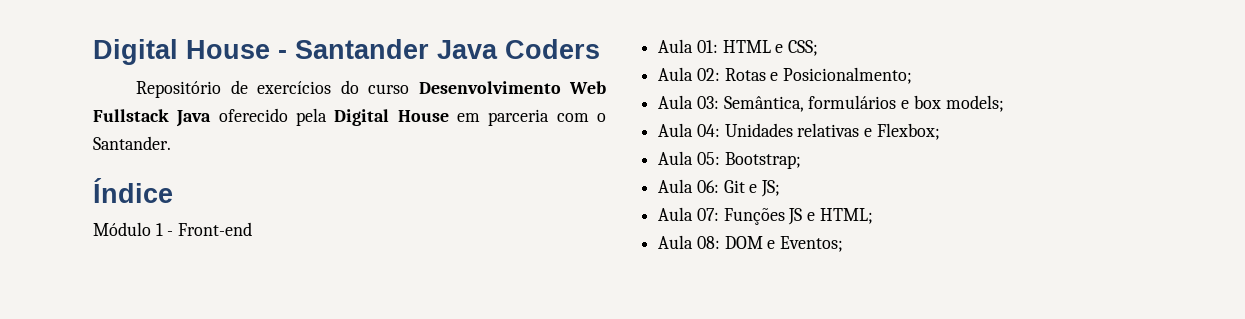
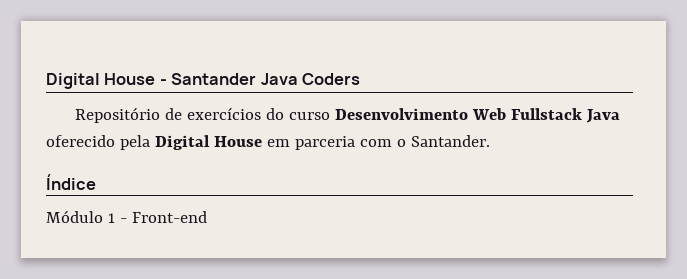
- Aula 01: HTML e CSS;
- Aula 02: Rotas e Posicionalmento;
- Aula 03: Semântica, formulários e box models;
- Aula 04: Unidades relativas e Flexbox;
- Aula 05: Bootstrap;
- Aula 06: Git e JS;
- Aula 07: Funções JS e HTML;
- Aula 08: DOM e Eventos;

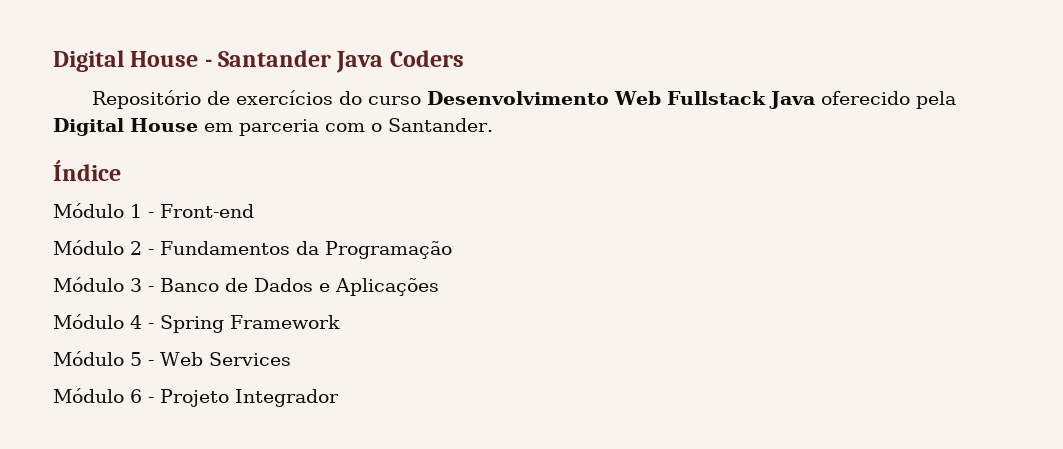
+ Módulo 2 - Fundamentos da Programação
+ Módulo 3 - Banco de Dados e Aplicações
+ Módulo 4 - Spring Framework
+ Módulo 5 - Web Services
+ Módulo 6 - Projeto Integrador

